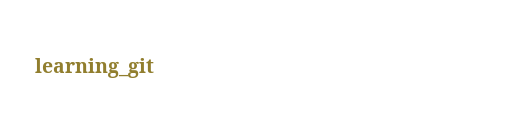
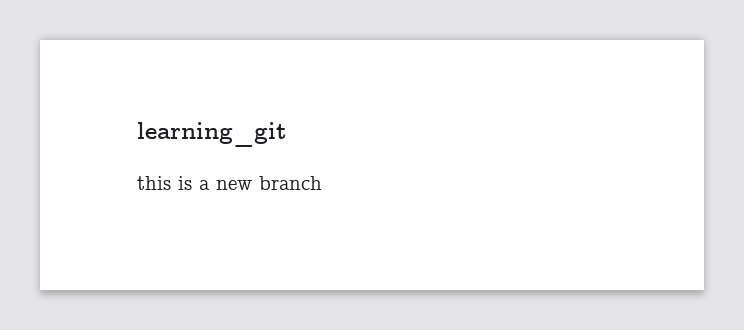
+ this is a new branch

